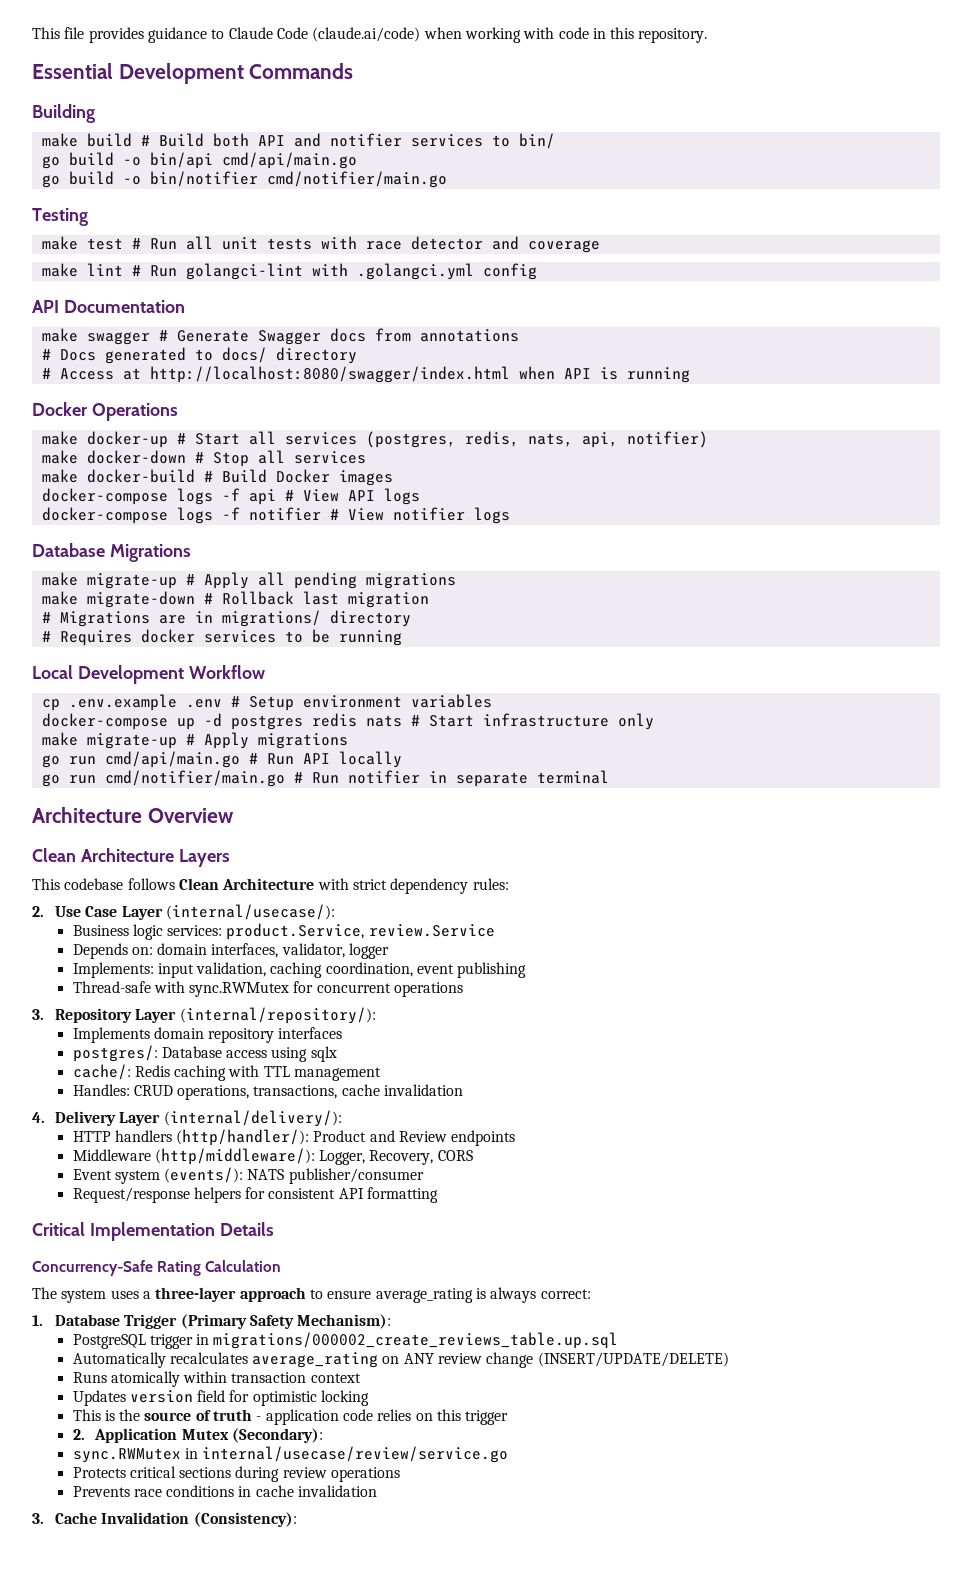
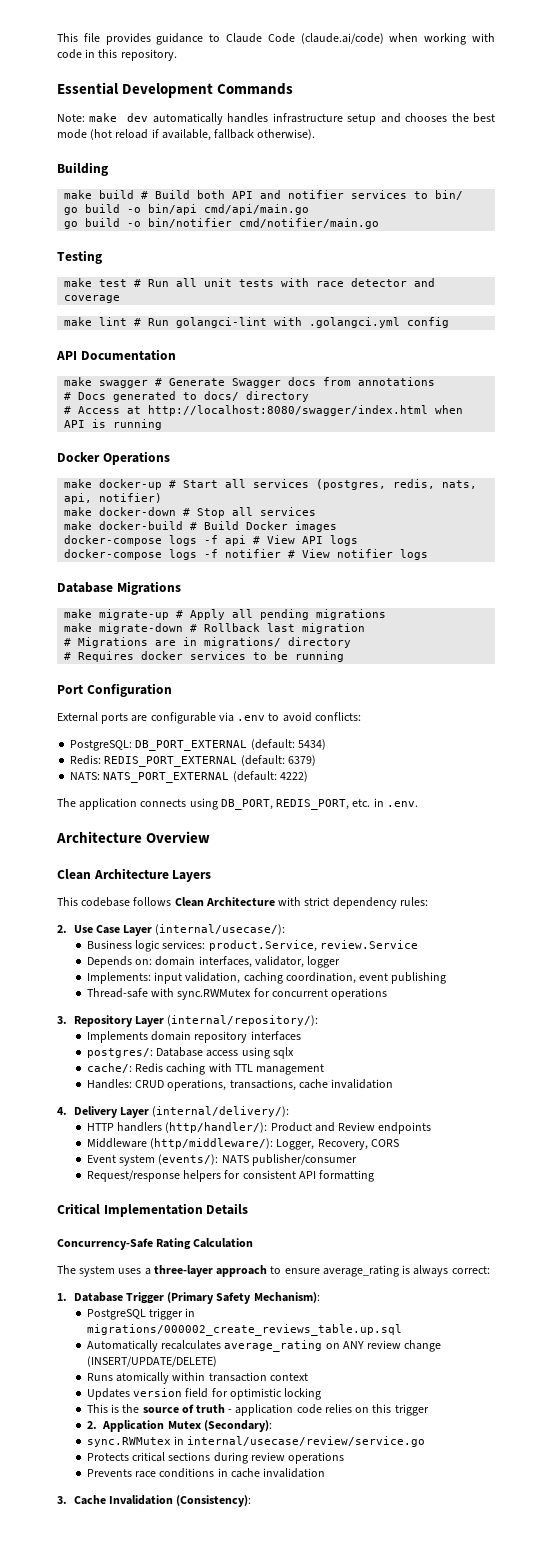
+ Note: make dev automatically handles infrastructure setup and chooses the best mode (hot reload if available, fallback otherwise).
- Local Development Workflow
- cp .env.example .env # Setup environment variables
- docker-compose up -d postgres redis nats # Start infrastructure only
- make migrate-up # Apply migrations
- go run cmd/api/main.go # Run API locally
- go run cmd/notifier/main.go # Run notifier in separate terminal
+ Port Configuration
+ External ports are configurable via .env to avoid conflicts:
+ PostgreSQL: DB_PORT_EXTERNAL (default: 5434)
+ Redis: REDIS_PORT_EXTERNAL (default: 6379)
+ NATS: NATS_PORT_EXTERNAL (default: 4222)
+ The application connects using DB_PORT, REDIS_PORT, etc. in .env.

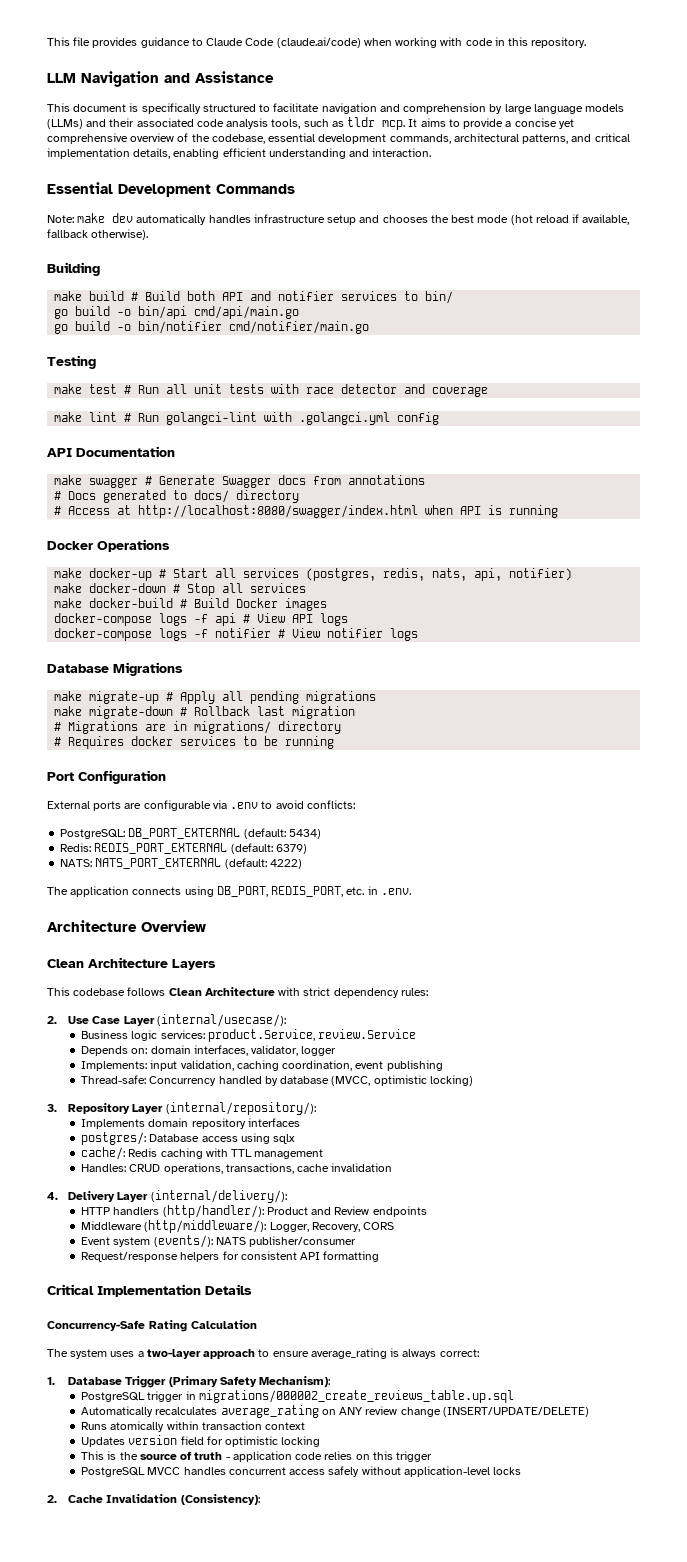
+ LLM Navigation and Assistance
+ This document is specifically structured to facilitate navigation and comprehension by large language models (LLMs) and their associated code analysis tools, such as tldr mcp. It aims to provide a concise yet comprehensive overview of the codebase, essential development commands, architectural patterns, and critical implementation details, enabling efficient understanding and interaction.
- Thread-safe with sync.RWMutex for concurrent operations
+ Thread-safe: Concurrency handled by database (MVCC, optimistic locking)
- The system uses a three-layer approach to ensure average_rating is always correct:
+ The system uses a two-layer approach to ensure average_rating is always correct:
- 2. Application Mutex (Secondary):
- sync.RWMutex in internal/usecase/review/service.go
- Protects critical sections during review operations
- Prevents race conditions in cache invalidation
- 3. Cache Invalidation (Consistency):
+ PostgreSQL MVCC handles concurrent access safely without application-level locks
+ 2. Cache Invalidation (Consistency):

